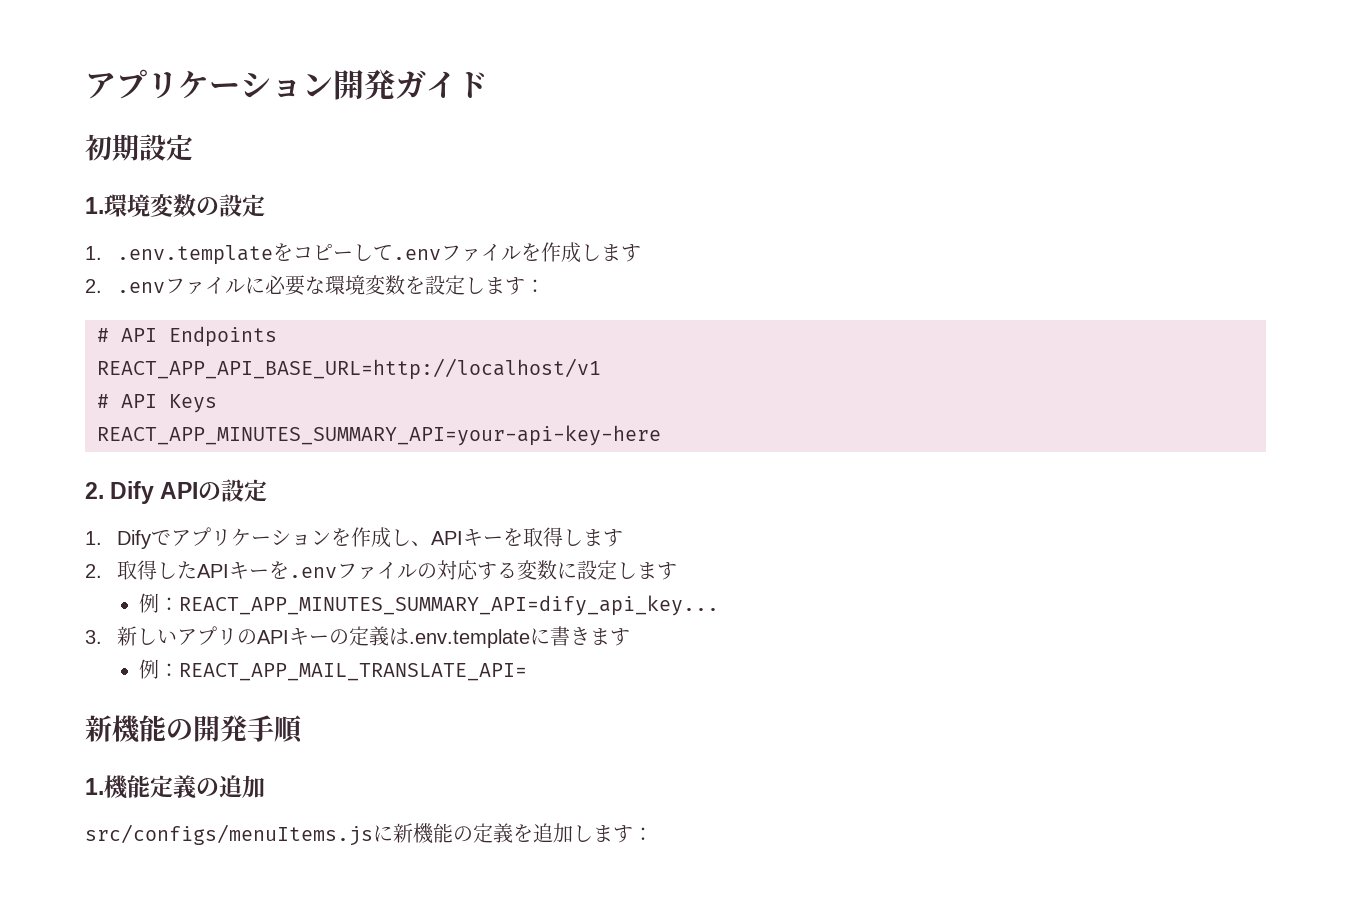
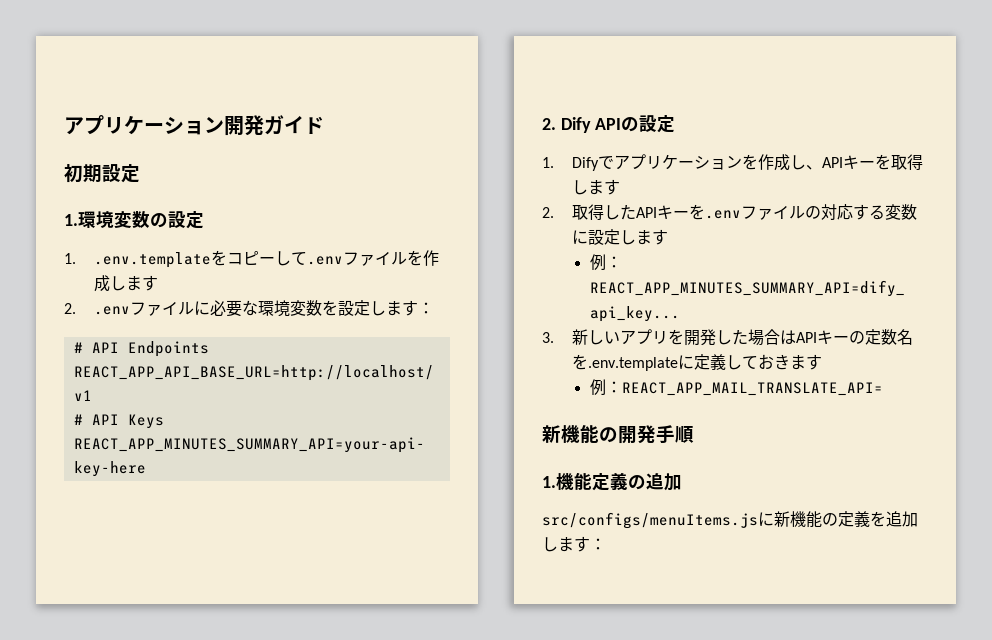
- 3.新しいアプリのAPIキーの定義は.env.templateに書きます
+ 3.新しいアプリを開発した場合はAPIキーの定数名を.env.templateに定義しておきます

